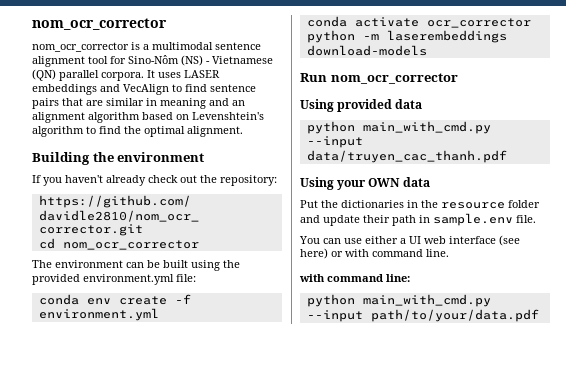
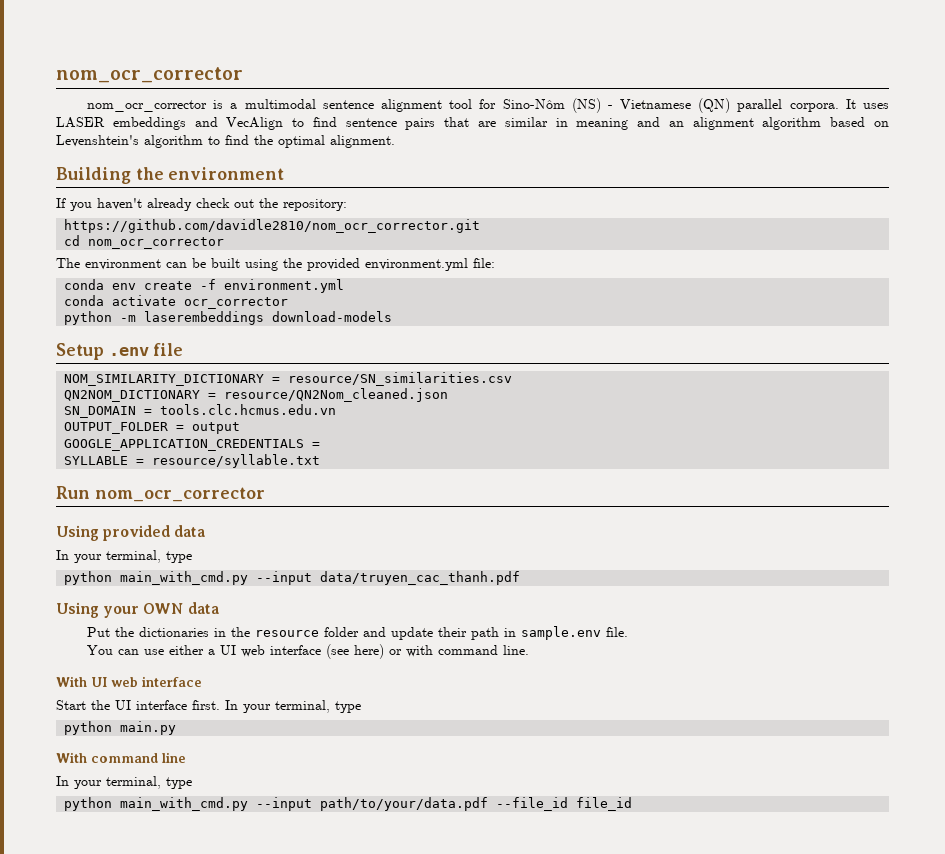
+ Setup .env file
+ NOM_SIMILARITY_DICTIONARY = resource/SN_similarities.csv
+ QN2NOM_DICTIONARY = resource/QN2Nom_cleaned.json
+ SN_DOMAIN = tools.clc.hcmus.edu.vn
+ OUTPUT_FOLDER = output
+ GOOGLE_APPLICATION_CREDENTIALS =
+ SYLLABLE = resource/syllable.txt
  Using provided data
+ In your terminal, type
- with command line:
+ With UI web interface
+ Start the UI interface first. In your terminal, type
+ python main.py
+ With command line
+ In your terminal, type
- python main_with_cmd.py --input path/to/your/data.pdf
+ python main_with_cmd.py --input path/to/your/data.pdf --file_id file_id

